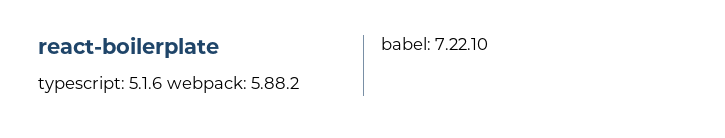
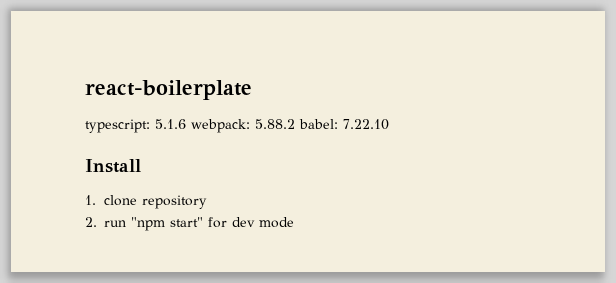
+ Install
+ 1. clone repository
+ 2. run "npm start" for dev mode

